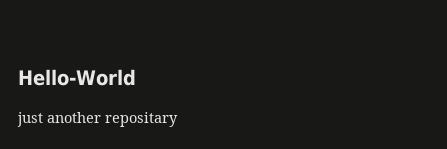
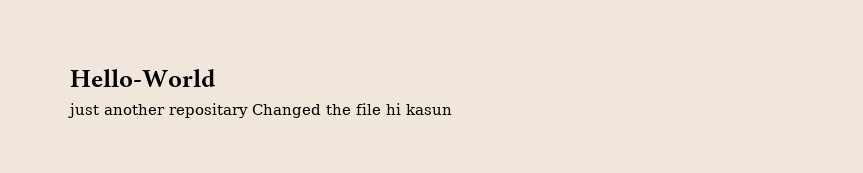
- just another repositary
+ just another repositary Changed the file hi kasun

